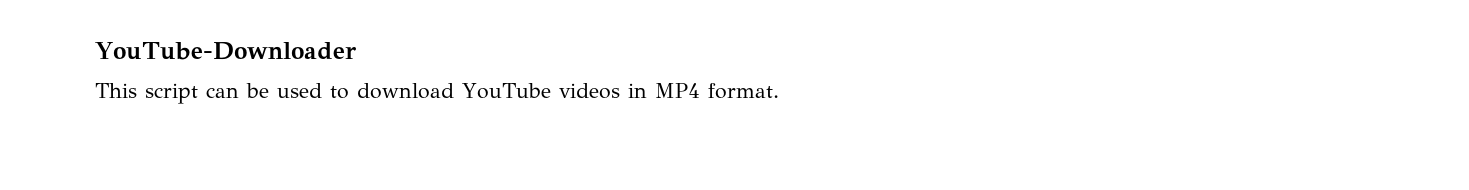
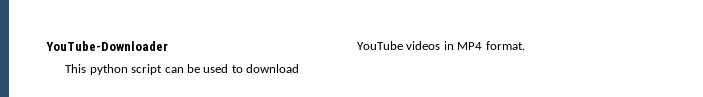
- This script can be used to download YouTube videos in MP4 format.
+ This python script can be used to download YouTube videos in MP4 format.

